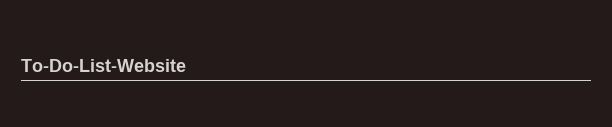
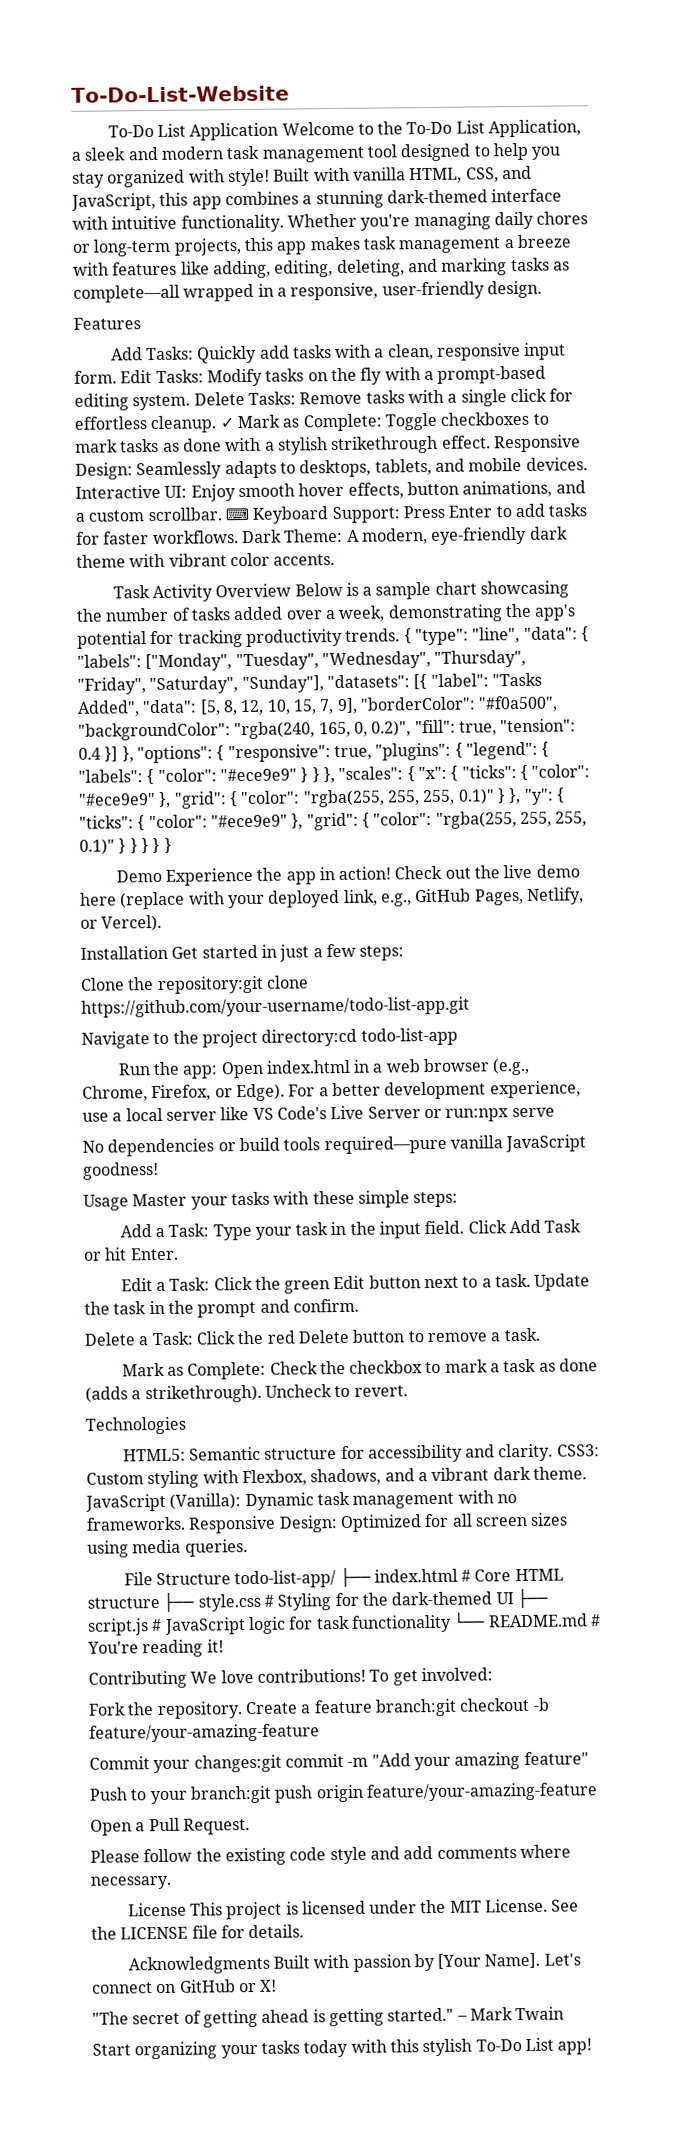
+ To-Do List Application Welcome to the To-Do List Application, a sleek and modern task management tool designed to help you stay organized with style! Built with vanilla HTML, CSS, and JavaScript, this app combines a stunning dark-themed interface with intuitive functionality. Whether you're managing daily chores or long-term projects, this app makes task management a breeze with features like adding, editing, deleting, and marking tasks as complete—all wrapped in a responsive, user-friendly design.
+ Features
+ Add Tasks: Quickly add tasks with a clean, responsive input form. Edit Tasks: Modify tasks on the fly with a prompt-based editing system. Delete Tasks: Remove tasks with a single click for effortless cleanup. ✓ Mark as Complete: Toggle checkboxes to mark tasks as done with a stylish strikethrough effect. Responsive Design: Seamlessly adapts to desktops, tablets, and mobile devices. Interactive UI: Enjoy smooth hover effects, button animations, and a custom scrollbar. ⌨ Keyboard Support: Press Enter to add tasks for faster workflows. Dark Theme: A modern, eye-friendly dark theme with vibrant color accents.
+ Task Activity Overview Below is a sample chart showcasing the number of tasks added over a week, demonstrating the app's potential for tracking productivity trends. { "type": "line", "data": { "labels": ["Monday", "Tuesday", "Wednesday", "Thursday", "Friday", "Saturday", "Sunday"], "datasets": [{ "label": "Tasks Added", "data": [5, 8, 12, 10, 15, 7, 9], "borderColor": "#f0a500", "backgroundColor": "rgba(240, 165, 0, 0.2)", "fill": true, "tension": 0.4 }] }, "options": { "responsive": true, "plugins": { "legend": { "labels": { "color": "#ece9e9" } } }, "scales": { "x": { "ticks": { "color": "#ece9e9" }, "grid": { "color": "rgba(255, 255, 255, 0.1)" } }, "y": { "ticks": { "color": "#ece9e9" }, "grid": { "color": "rgba(255, 255, 255, 0.1)" } } } } }
+ Demo Experience the app in action! Check out the live demo here (replace with your deployed link, e.g., GitHub Pages, Netlify, or Vercel).
+ Installation Get started in just a few steps:
+ Clone the repository:git clone https://github.com/your-username/todo-list-app.git
+ Navigate to the project directory:cd todo-list-app
+ Run the app: Open index.html in a web browser (e.g., Chrome, Firefox, or Edge). For a better development experience, use a local server like VS Code's Live Server or run:npx serve
+ No dependencies or build tools required—pure vanilla JavaScript goodness!
+ Usage Master your tasks with these simple steps:
+ Add a Task: Type your task in the input field. Click Add Task or hit Enter.
+ Edit a Task: Click the green Edit button next to a task. Update the task in the prompt and confirm.
+ Delete a Task: Click the red Delete button to remove a task.
+ Mark as Complete: Check the checkbox to mark a task as done (adds a strikethrough). Uncheck to revert.
+ Technologies
+ HTML5: Semantic structure for accessibility and clarity. CSS3: Custom styling with Flexbox, shadows, and a vibrant dark theme. JavaScript (Vanilla): Dynamic task management with no frameworks. Responsive Design: Optimized for all screen sizes using media queries.
+ File Structure todo-list-app/ ├── index.html # Core HTML structure ├── style.css # Styling for the dark-themed UI ├── script.js # JavaScript logic for task functionality └── README.md # You're reading it!
+ Contributing We love contributions! To get involved:
+ Fork the repository. Create a feature branch:git checkout -b feature/your-amazing-feature
+ Commit your changes:git commit -m "Add your amazing feature"
+ Push to your branch:git push origin feature/your-amazing-feature
+ Open a Pull Request.
+ Please follow the existing code style and add comments where necessary.
+ License This project is licensed under the MIT License. See the LICENSE file for details.
+ Acknowledgments Built with passion by [Your Name]. Let's connect on GitHub or X!
+ "The secret of getting ahead is getting started." – Mark Twain
+ Start organizing your tasks today with this stylish To-Do List app!

